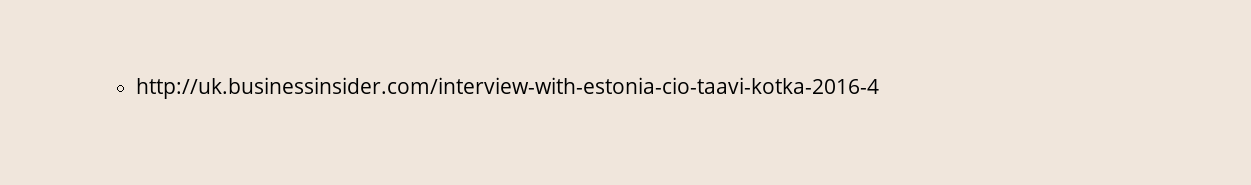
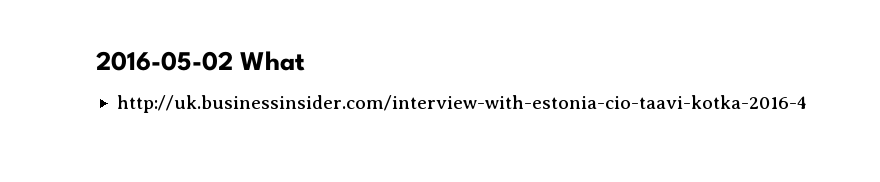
+ 2016-05-02 What

